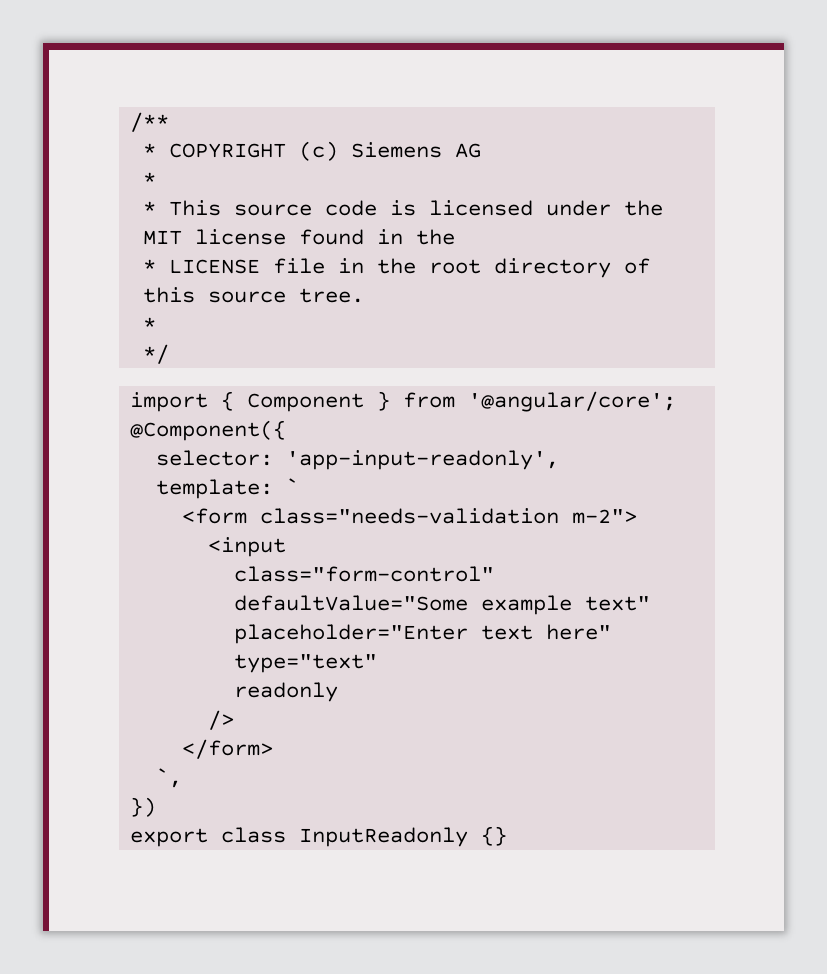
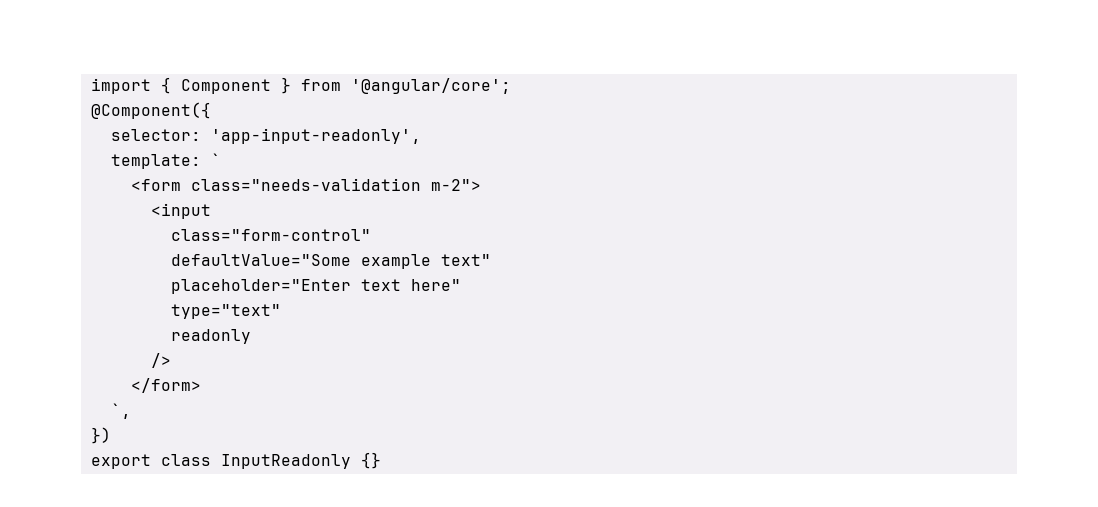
- /**
- * COPYRIGHT (c) Siemens AG
- *
- * This source code is licensed under the MIT license found in the
- * LICENSE file in the root directory of this source tree.
- *
- */

